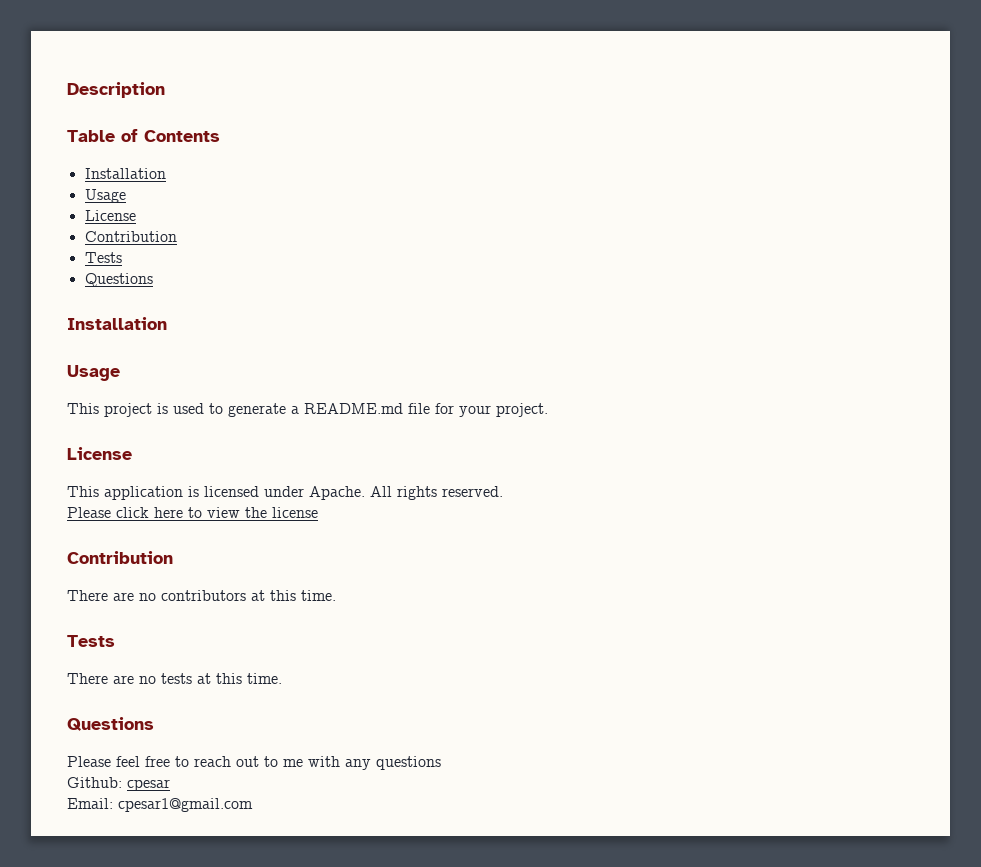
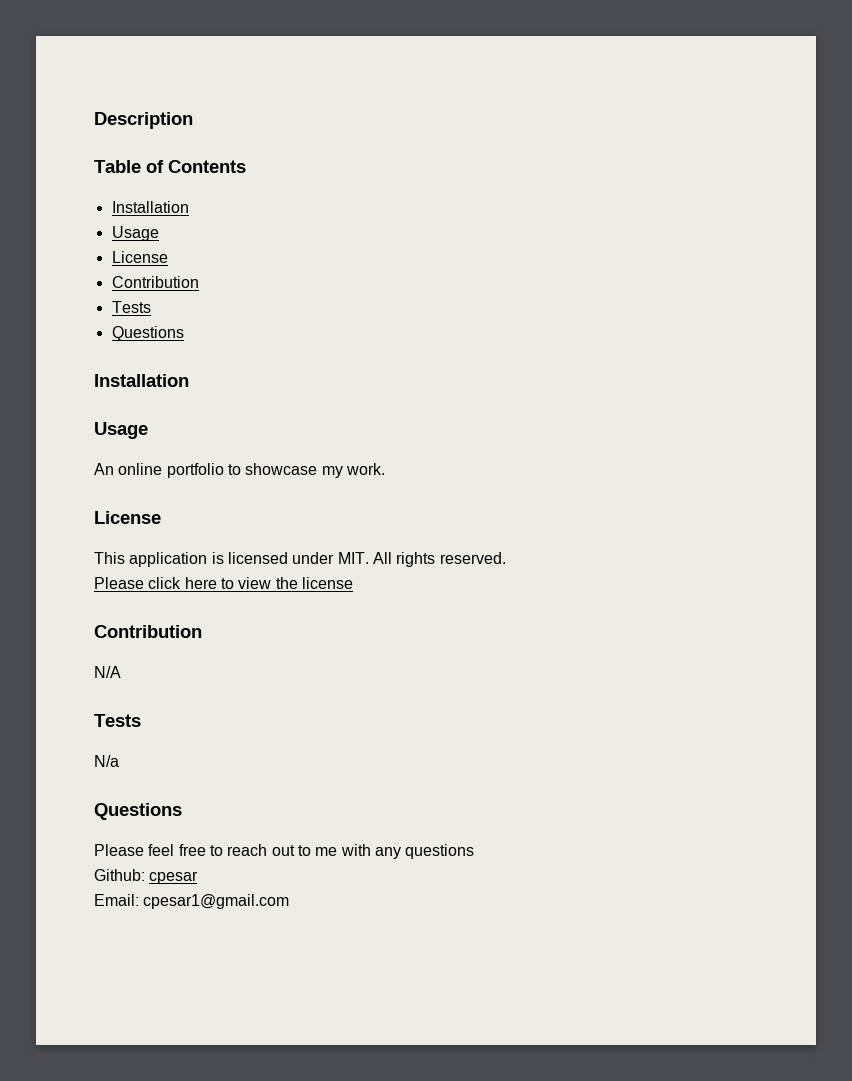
- This project is used to generate a README.md file for your project.
+ An online portfolio to showcase my work.
- This application is licensed under Apache. All rights reserved.
+ This application is licensed under MIT. All rights reserved.
- There are no contributors at this time.
+ N/A
  Tests
- There are no tests at this time.
+ N/a

